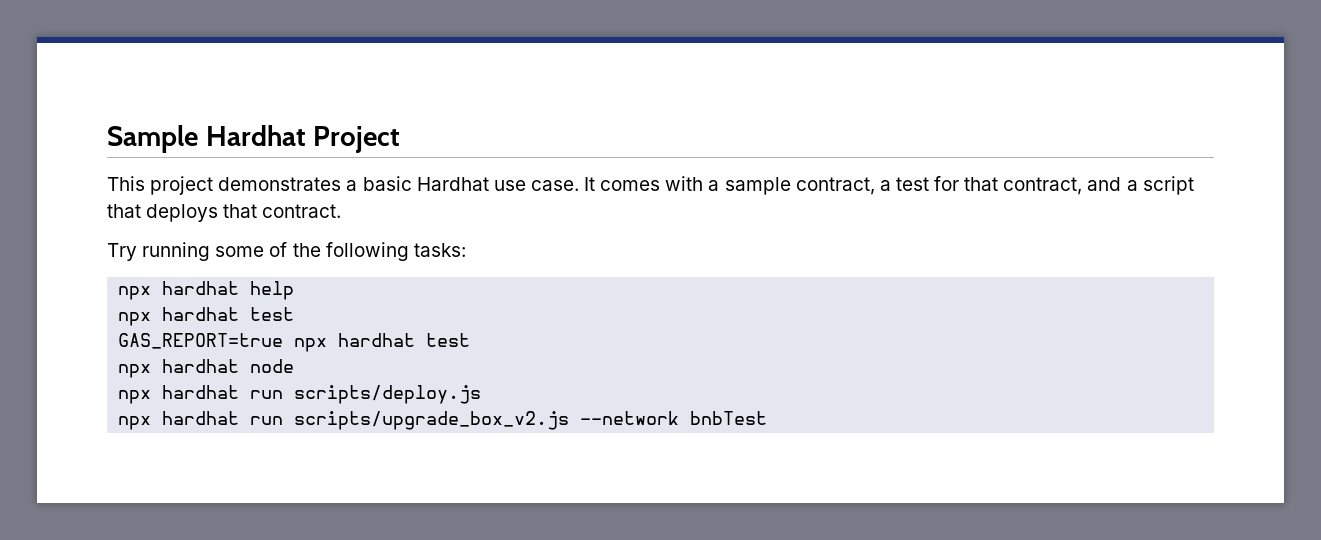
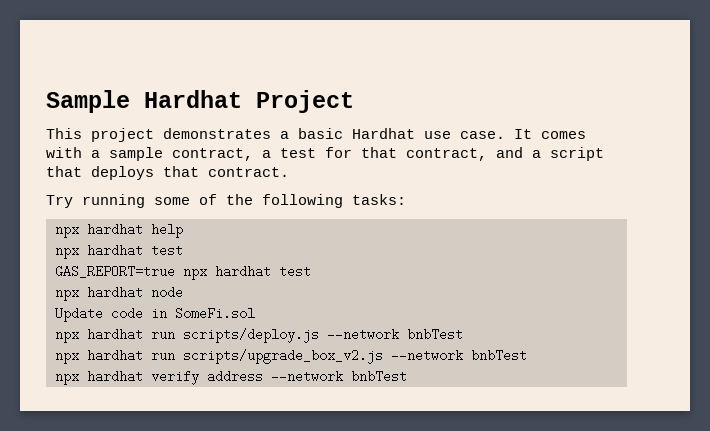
+ Update code in SomeFi.sol
- npx hardhat run scripts/deploy.js
+ npx hardhat run scripts/deploy.js --network bnbTest
+ npx hardhat verify address --network bnbTest

